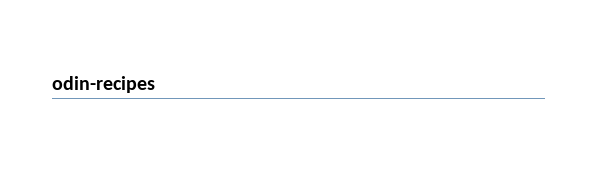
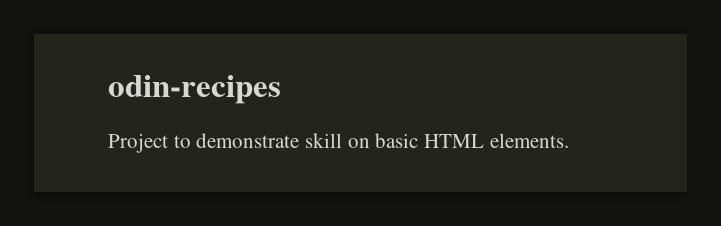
+ Project to demonstrate skill on basic HTML elements.

